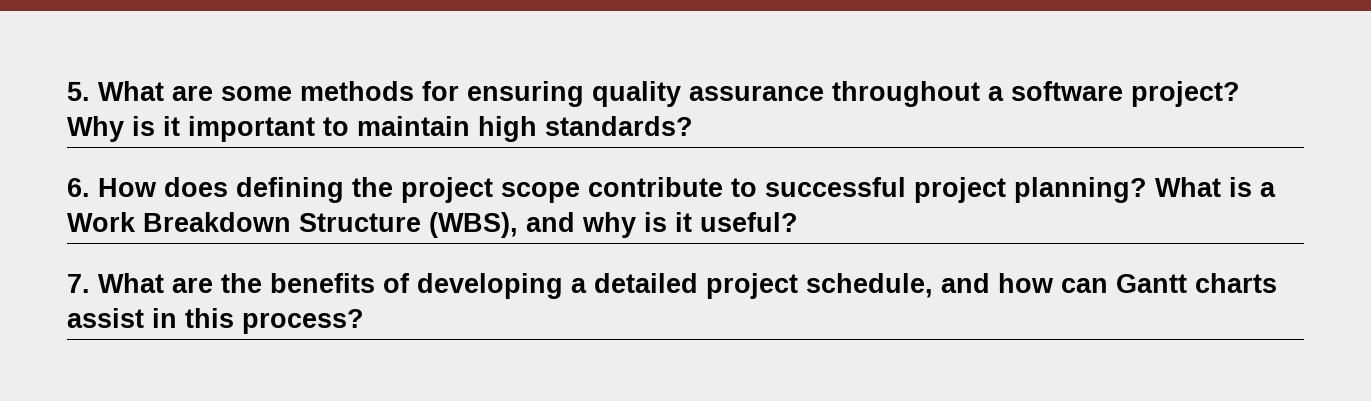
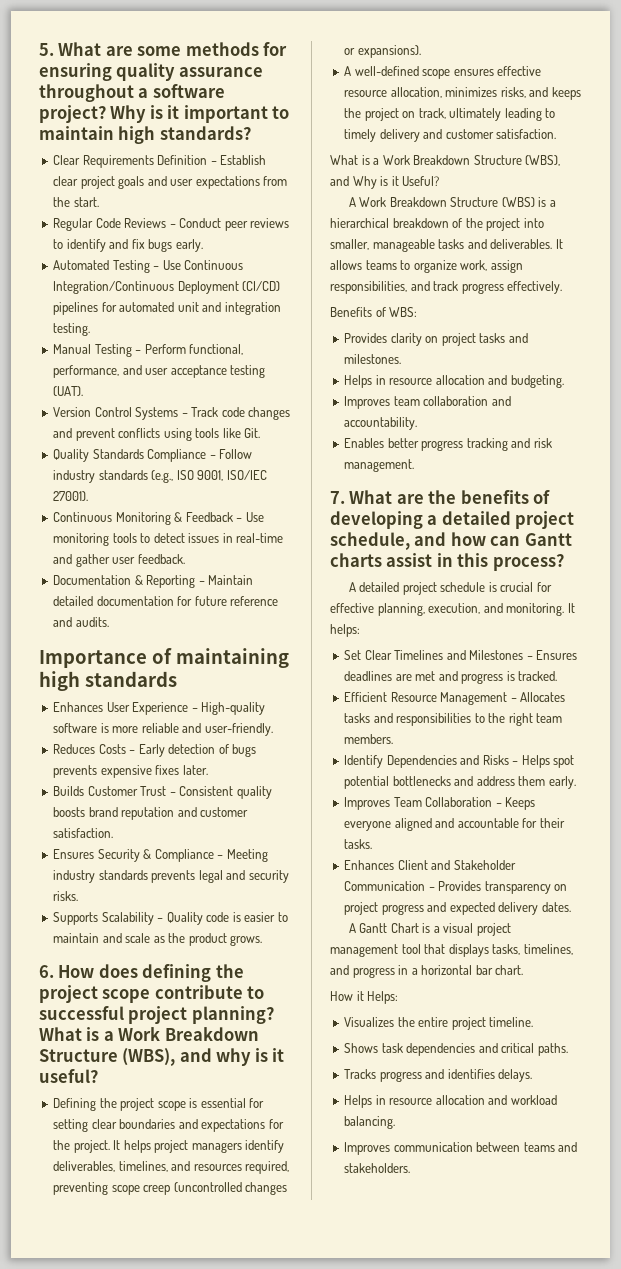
+ Clear Requirements Definition – Establish clear project goals and user expectations from the start.
+ Regular Code Reviews – Conduct peer reviews to identify and fix bugs early.
+ Automated Testing – Use Continuous Integration/Continuous Deployment (CI/CD) pipelines for automated unit and integration testing.
+ Manual Testing – Perform functional, performance, and user acceptance testing (UAT).
+ Version Control Systems – Track code changes and prevent conflicts using tools like Git.
+ Quality Standards Compliance – Follow industry standards (e.g., ISO 9001, ISO/IEC 27001).
+ Continuous Monitoring & Feedback – Use monitoring tools to detect issues in real-time and gather user feedback.
+ Documentation & Reporting – Maintain detailed documentation for future reference and audits.
+ Importance of maintaining high standards
+ Enhances User Experience – High-quality software is more reliable and user-friendly.
+ Reduces Costs – Early detection of bugs prevents expensive fixes later.
+ Builds Customer Trust – Consistent quality boosts brand reputation and customer satisfaction.
+ Ensures Security & Compliance – Meeting industry standards prevents legal and security risks.
+ Supports Scalability – Quality code is easier to maintain and scale as the product grows.
+ Defining the project scope is essential for setting clear boundaries and expectations for the project. It helps project managers identify deliverables, timelines, and resources required, preventing scope creep (uncontrolled changes or expansions).
+ A well-defined scope ensures effective resource allocation, minimizes risks, and keeps the project on track, ultimately leading to timely delivery and customer satisfaction.
+ What is a Work Breakdown Structure (WBS), and Why is it Useful?
+ A Work Breakdown Structure (WBS) is a hierarchical breakdown of the project into smaller, manageable tasks and deliverables. It allows teams to organize work, assign responsibilities, and track progress effectively.
+ Benefits of WBS:
+ Provides clarity on project tasks and milestones.
+ Helps in resource allocation and budgeting.
+ Improves team collaboration and accountability.
+ Enables better progress tracking and risk management.
+ A detailed project schedule is crucial for effective planning, execution, and monitoring. It helps:
+ Set Clear Timelines and Milestones – Ensures deadlines are met and progress is tracked.
+ Efficient Resource Management – Allocates tasks and responsibilities to the right team members.
+ Identify Dependencies and Risks – Helps spot potential bottlenecks and address them early.
+ Improves Team Collaboration – Keeps everyone aligned and accountable for their tasks.
+ Enhances Client and Stakeholder Communication – Provides transparency on project progress and expected delivery dates.
+ A Gantt Chart is a visual project management tool that displays tasks, timelines, and progress in a horizontal bar chart.
+ How it Helps:
+ Visualizes the entire project timeline.
+ Shows task dependencies and critical paths.
+ Tracks progress and identifies delays.
+ Helps in resource allocation and workload balancing.
+ Improves communication between teams and stakeholders.

